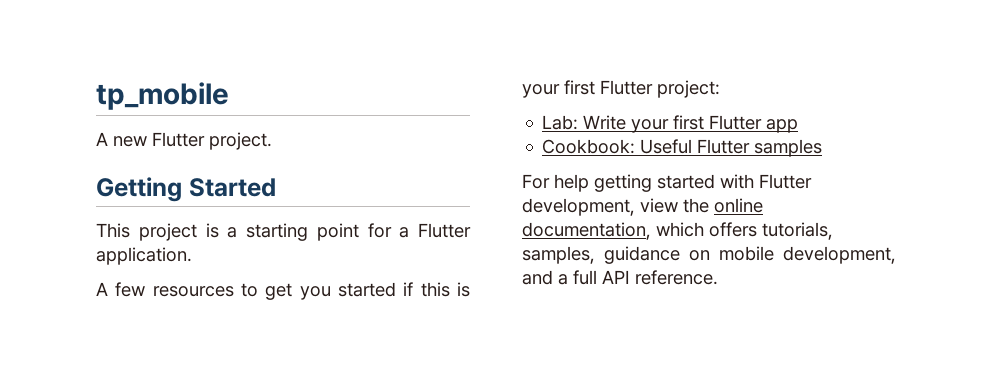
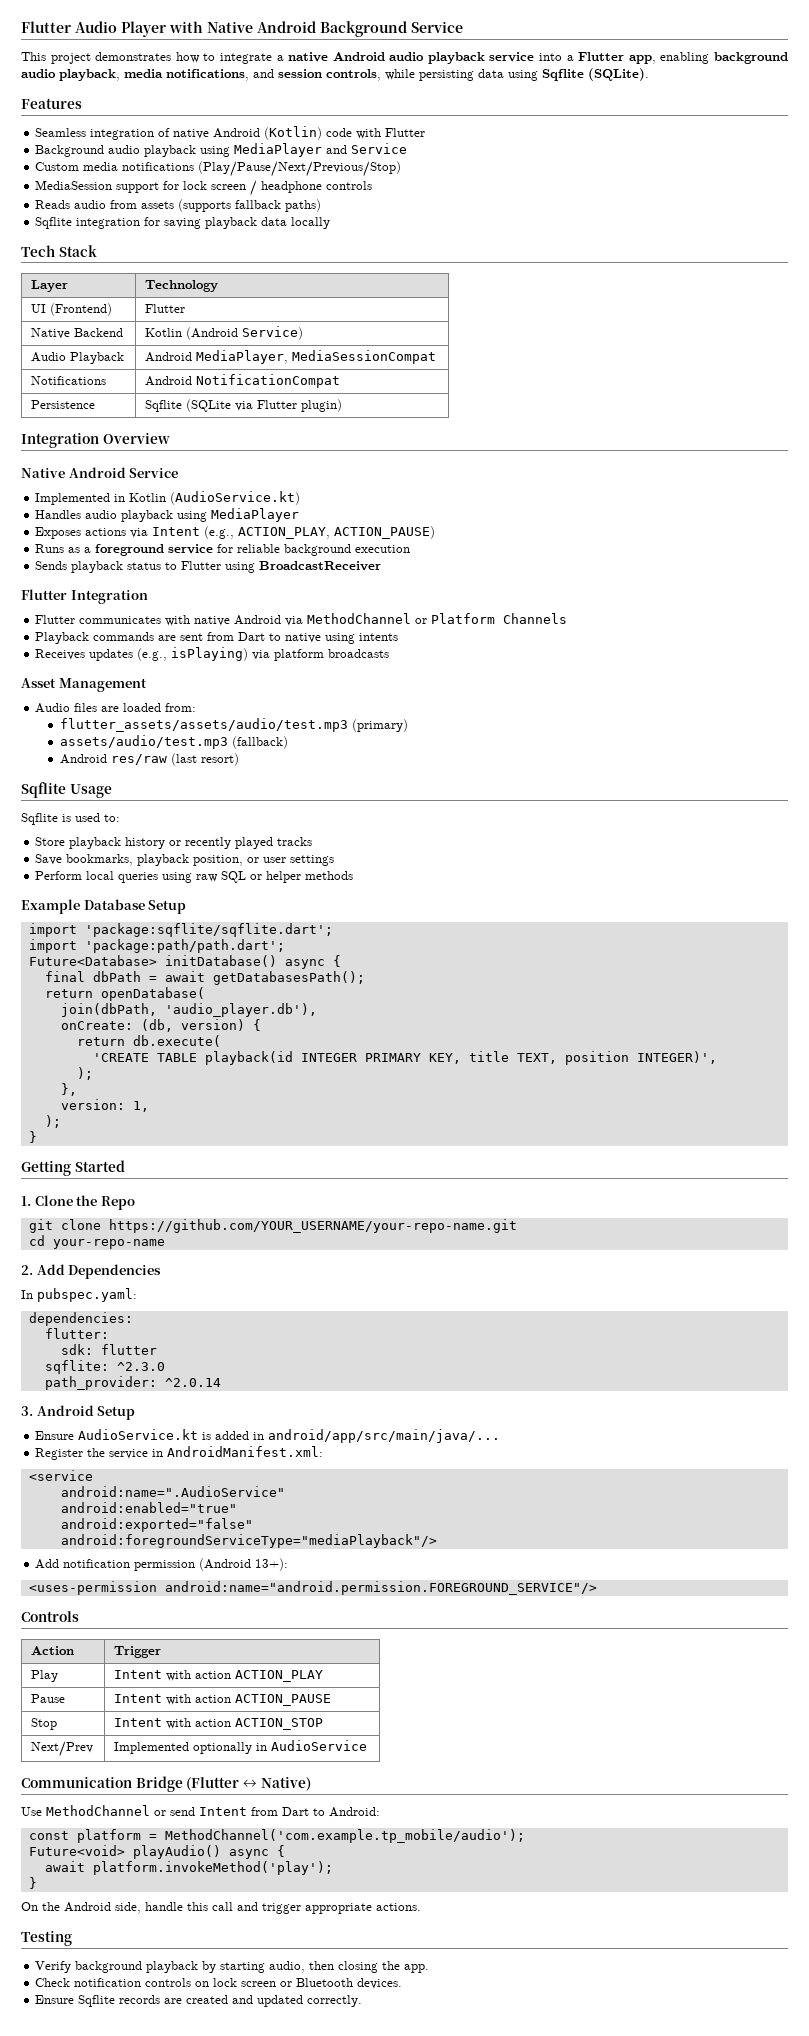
- tp_mobile
- A new Flutter project.
+ Flutter Audio Player with Native Android Background Service
+ This project demonstrates how to integrate a native Android audio playback service into a Flutter app, enabling background audio playback, media notifications, and session controls, while persisting data using Sqflite (SQLite).
+ Features
+ Seamless integration of native Android (Kotlin) code with Flutter
+ Background audio playback using MediaPlayer and Service
+ Custom media notifications (Play/Pause/Next/Previous/Stop)
+ MediaSession support for lock screen / headphone controls
+ Reads audio from assets (supports fallback paths)
+ Sqflite integration for saving playback data locally
+ Tech Stack
+ Layer | Technology
+ UI (Frontend) | Flutter
+ Native Backend | Kotlin (Android Service)
+ Audio Playback | Android MediaPlayer, MediaSessionCompat
+ Notifications | Android NotificationCompat
+ Persistence | Sqflite (SQLite via Flutter plugin)
+ Integration Overview
+ Native Android Service
+ Implemented in Kotlin (AudioService.kt)
+ Handles audio playback using MediaPlayer
+ Exposes actions via Intent (e.g., ACTION_PLAY, ACTION_PAUSE)
+ Runs as a foreground service for reliable background execution
+ Sends playback status to Flutter using BroadcastReceiver
+ Flutter Integration
+ Flutter communicates with native Android via MethodChannel or Platform Channels
+ Playback commands are sent from Dart to native using intents
+ Receives updates (e.g., isPlaying) via platform broadcasts
+ Asset Management
+ Audio files are loaded from:
+ flutter_assets/assets/audio/test.mp3 (primary)
+ assets/audio/test.mp3 (fallback)
+ Android res/raw (last resort)
+ Sqflite Usage
+ Sqflite is used to:
+ Store playback history or recently played tracks
+ Save bookmarks, playback position, or user settings
+ Perform local queries using raw SQL or helper methods
+ Example Database Setup
+ import 'package:sqflite/sqflite.dart';
+ import 'package:path/path.dart';
+ Future<Database> initDatabase() async {
+ final dbPath = await getDatabasesPath();
+ return openDatabase(
+ join(dbPath, 'audio_player.db'),
+ onCreate: (db, version) {
+ return db.execute(
+ 'CREATE TABLE playback(id INTEGER PRIMARY KEY, title TEXT, position INTEGER)',
+ );
+ },
+ version: 1,
+ );
+ }
  Getting Started
- This project is a starting point for a Flutter application.
- A few resources to get you started if this is your first Flutter project:
- Lab: Write your first Flutter app
- Cookbook: Useful Flutter samples
- For help getting started with Flutter development, view the online documentation, which offers tutorials, samples, guidance on mobile development, and a full API reference.
+ 1. Clone the Repo
+ git clone https://github.com/YOUR_USERNAME/your-repo-name.git
+ cd your-repo-name
+ 2. Add Dependencies
+ In pubspec.yaml:
+ dependencies:
+ flutter:
+ sdk: flutter
+ sqflite: ^2.3.0
+ path_provider: ^2.0.14
+ 3. Android Setup
+ Ensure AudioService.kt is added in android/app/src/main/java/...
+ Register the service in AndroidManifest.xml:
+ <service
+ android:name=".AudioService"
+ android:enabled="true"
+ android:exported="false"
+ android:foregroundServiceType="mediaPlayback"/>
+ Add notification permission (Android 13+):
+ <uses-permission android:name="android.permission.FOREGROUND_SERVICE"/>
+ Controls
+ Action | Trigger
+ Play | Intent with action ACTION_PLAY
+ Pause | Intent with action ACTION_PAUSE
+ Stop | Intent with action ACTION_STOP
+ Next/Prev | Implemented optionally in AudioService
+ Communication Bridge (Flutter ↔ Native)
+ Use MethodChannel or send Intent from Dart to Android:
+ const platform = MethodChannel('com.example.tp_mobile/audio');
+ Future<void> playAudio() async {
+ await platform.invokeMethod('play');
+ }
+ On the Android side, handle this call and trigger appropriate actions.
+ Testing
+ Verify background playback by starting audio, then closing the app.
+ Check notification controls on lock screen or Bluetooth devices.
+ Ensure Sqflite records are created and updated correctly.

